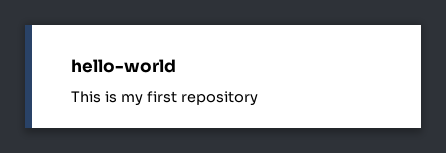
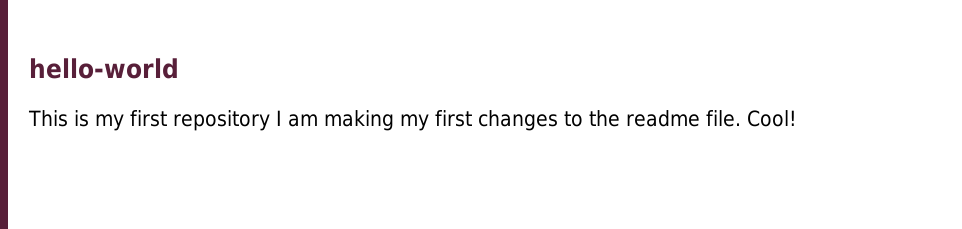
- This is my first repository
+ This is my first repository I am making my first changes to the readme file. Cool!

